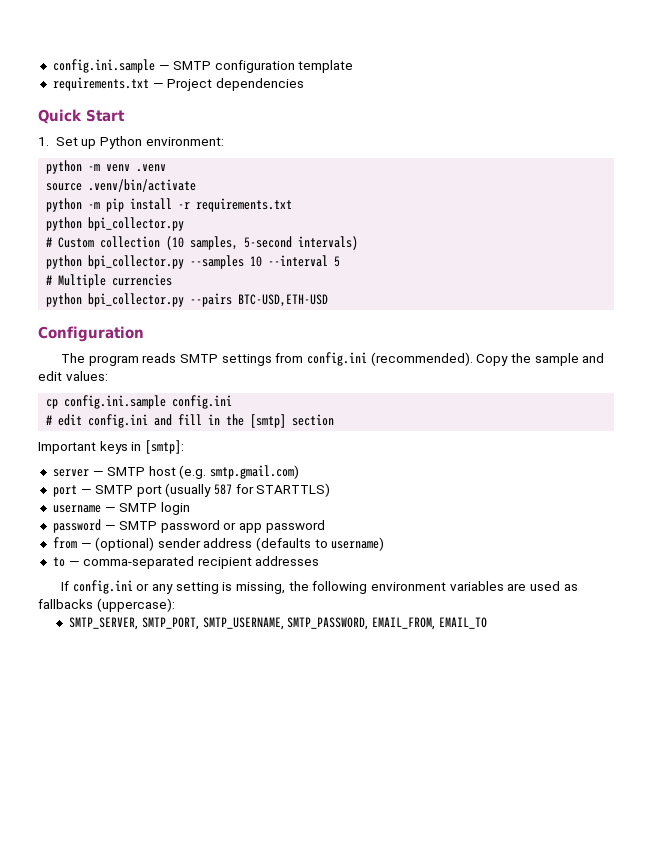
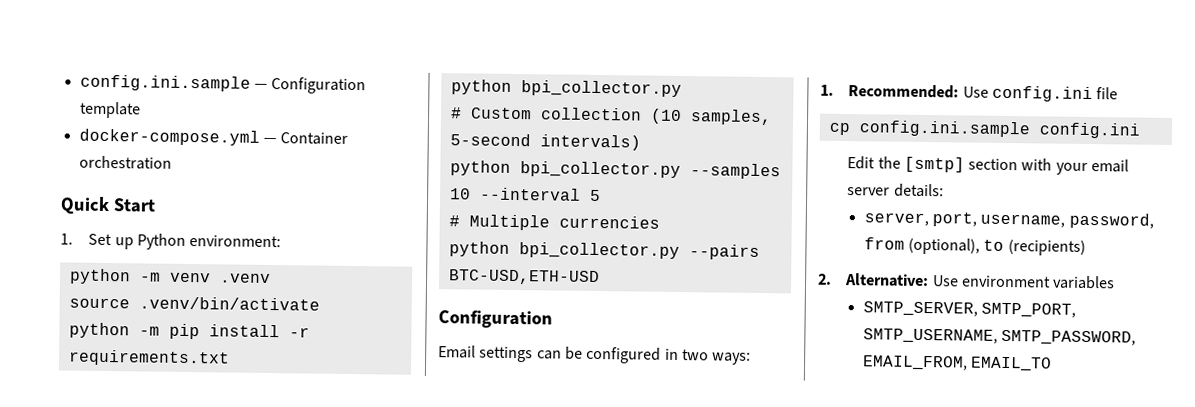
- config.ini.sample — SMTP configuration template
+ config.ini.sample — Configuration template
- requirements.txt — Project dependencies
+ docker-compose.yml — Container orchestration
- The program reads SMTP settings from config.ini (recommended). Copy the sample and edit values:
+ Email settings can be configured in two ways:
+ 1. Recommended: Use config.ini file
  cp config.ini.sample config.ini
- # edit config.ini and fill in the [smtp] section
- Important keys in [smtp]:
- server — SMTP host (e.g. smtp.gmail.com)
- port — SMTP port (usually 587 for STARTTLS)
- username — SMTP login
- password — SMTP password or app password
- from — (optional) sender address (defaults to username)
- to — comma-separated recipient addresses
- If config.ini or any setting is missing, the following environment variables are used as fallbacks (uppercase):
+ Edit the [smtp] section with your email server details:
+ server, port, username, password, from (optional), to (recipients)
+ 2. Alternative: Use environment variables

